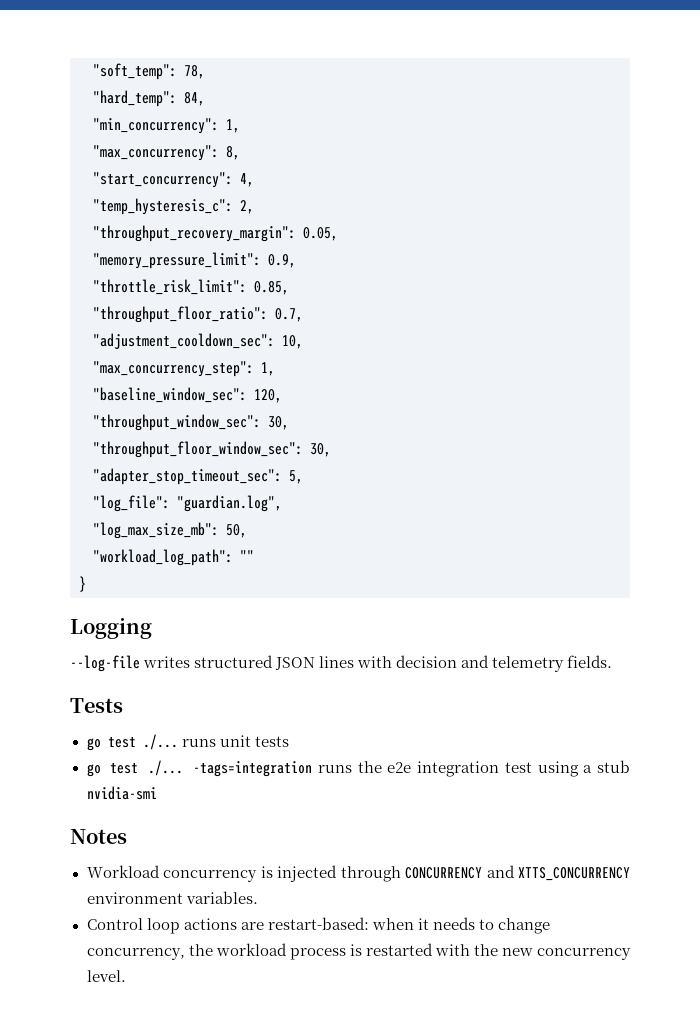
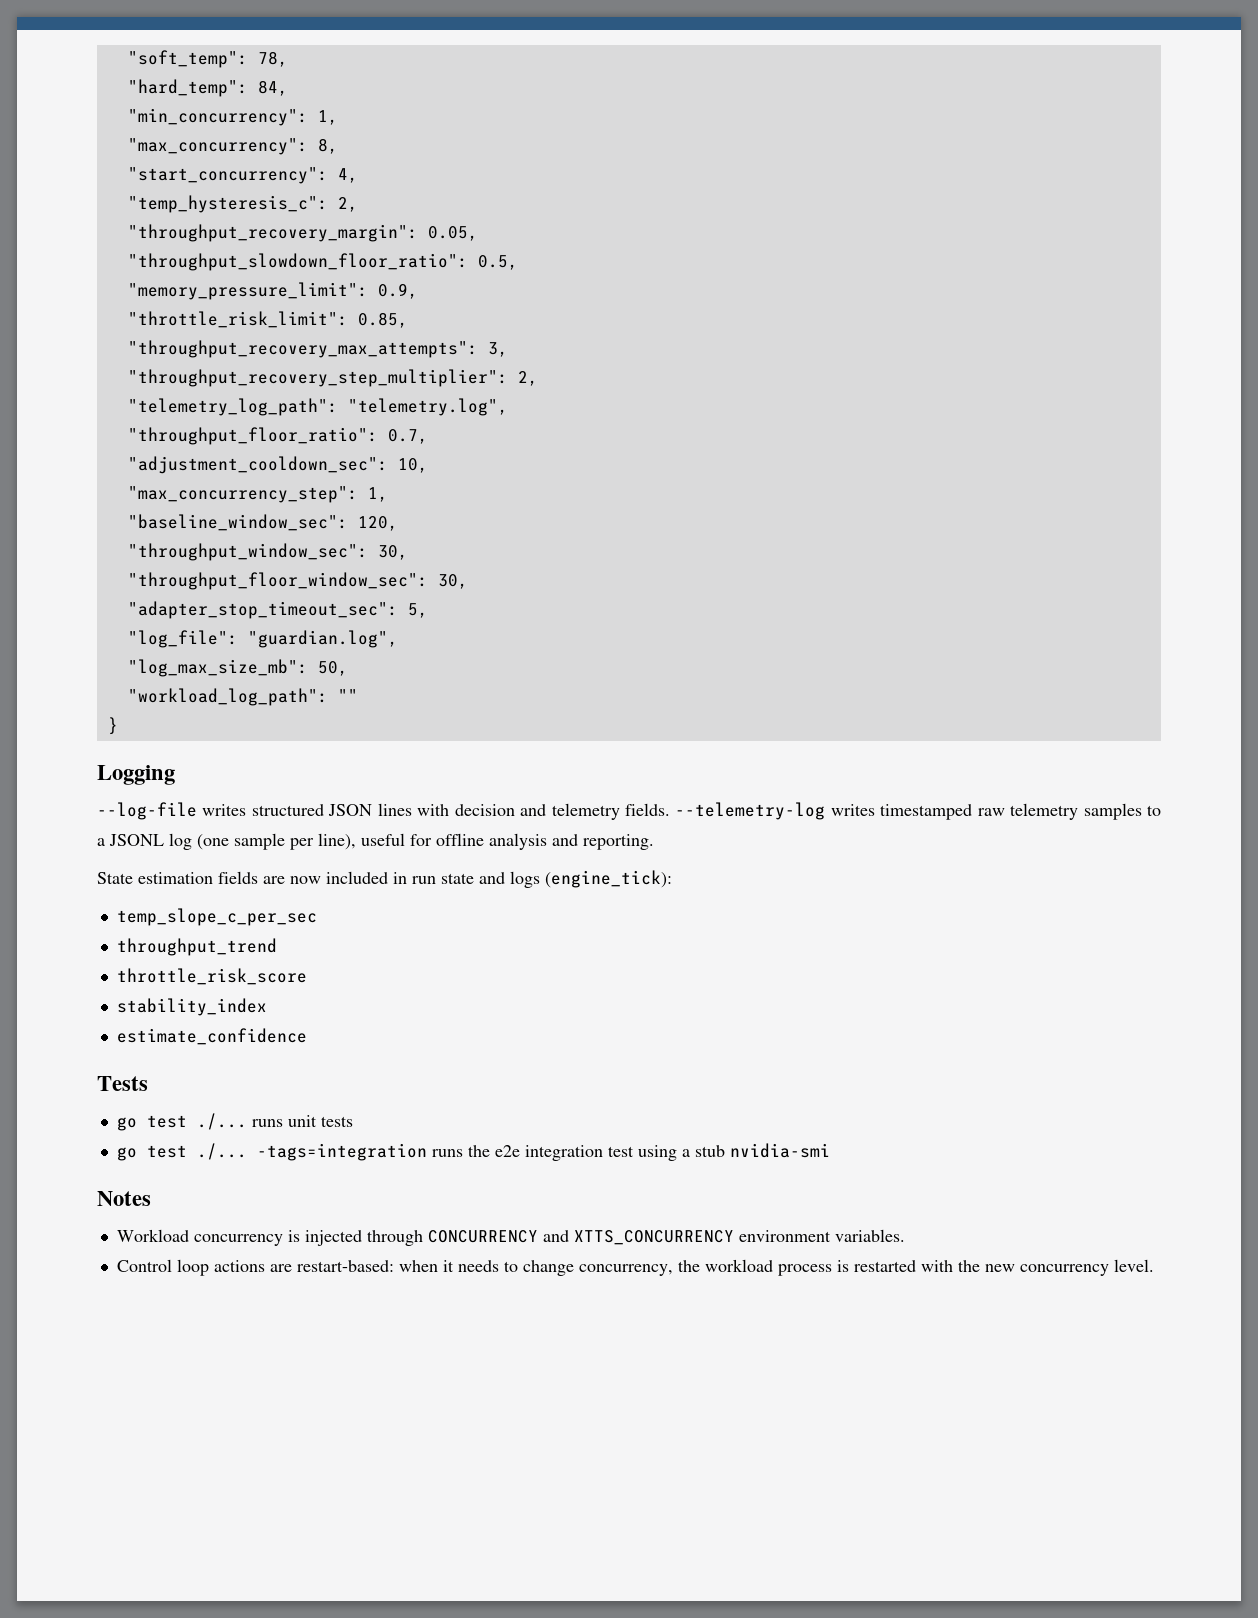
+ "throughput_slowdown_floor_ratio": 0.5,
+ "throughput_recovery_max_attempts": 3,
+ "throughput_recovery_step_multiplier": 2,
+ "telemetry_log_path": "telemetry.log",
+ --telemetry-log writes timestamped raw telemetry samples to a JSONL log (one sample per line), useful for offline analysis and reporting.
+ State estimation fields are now included in run state and logs (engine_tick):
+ temp_slope_c_per_sec
+ throughput_trend
+ throttle_risk_score
+ stability_index
+ estimate_confidence

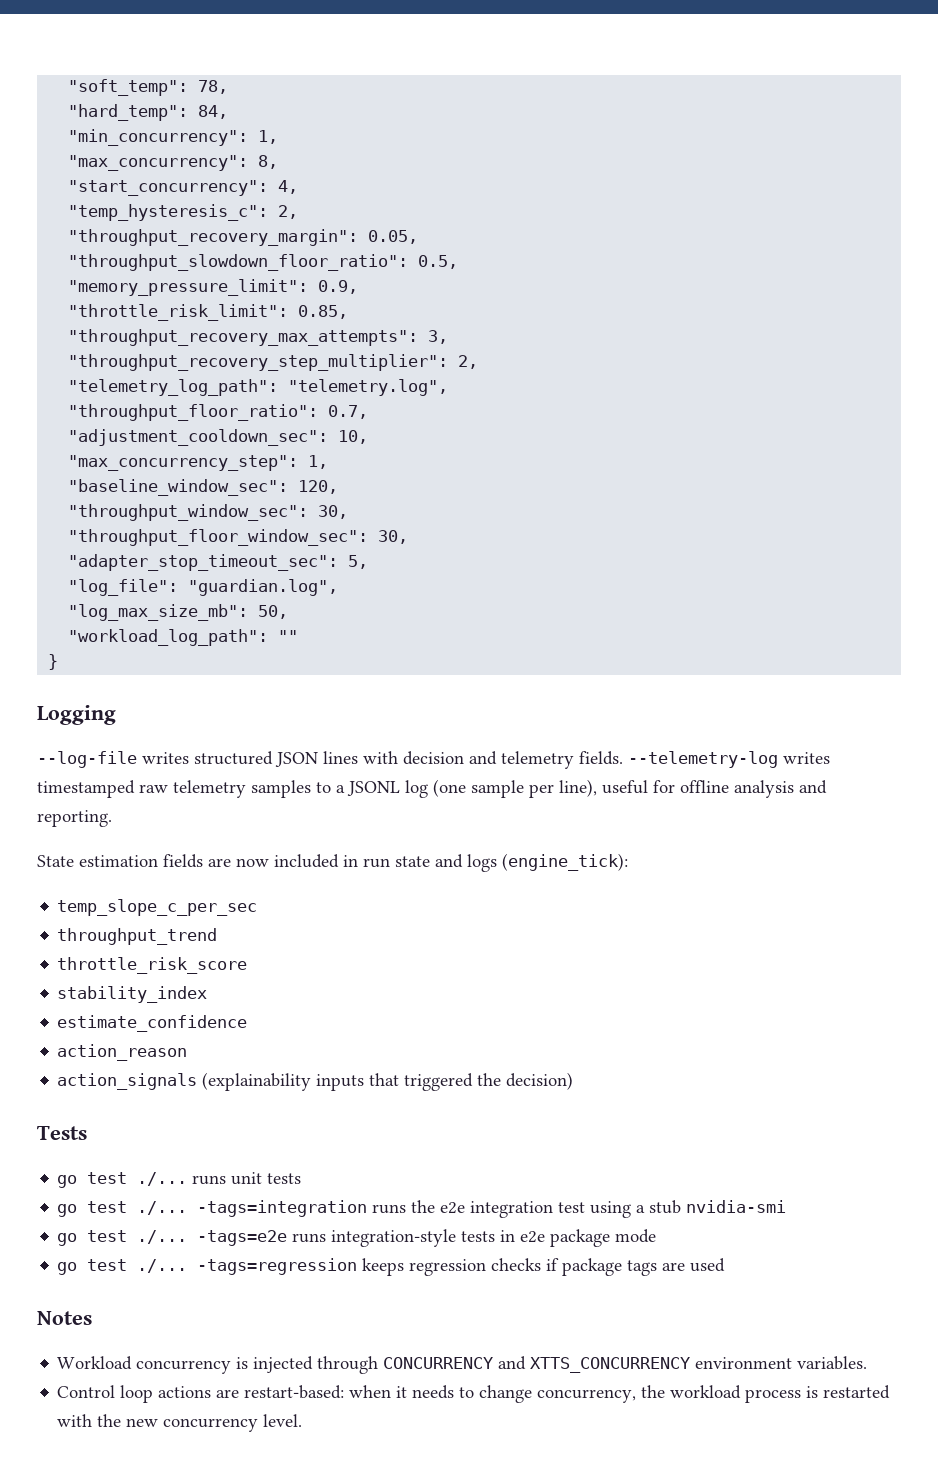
+ action_reason
+ action_signals (explainability inputs that triggered the decision)
+ go test ./... -tags=e2e runs integration-style tests in e2e package mode
+ go test ./... -tags=regression keeps regression checks if package tags are used

